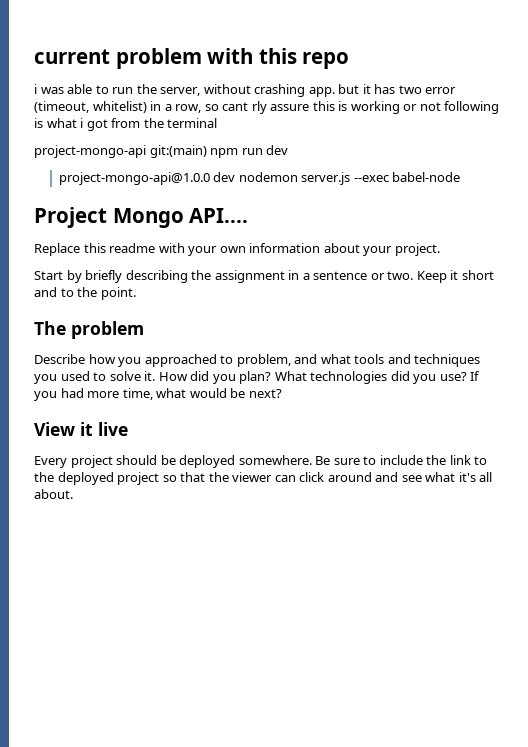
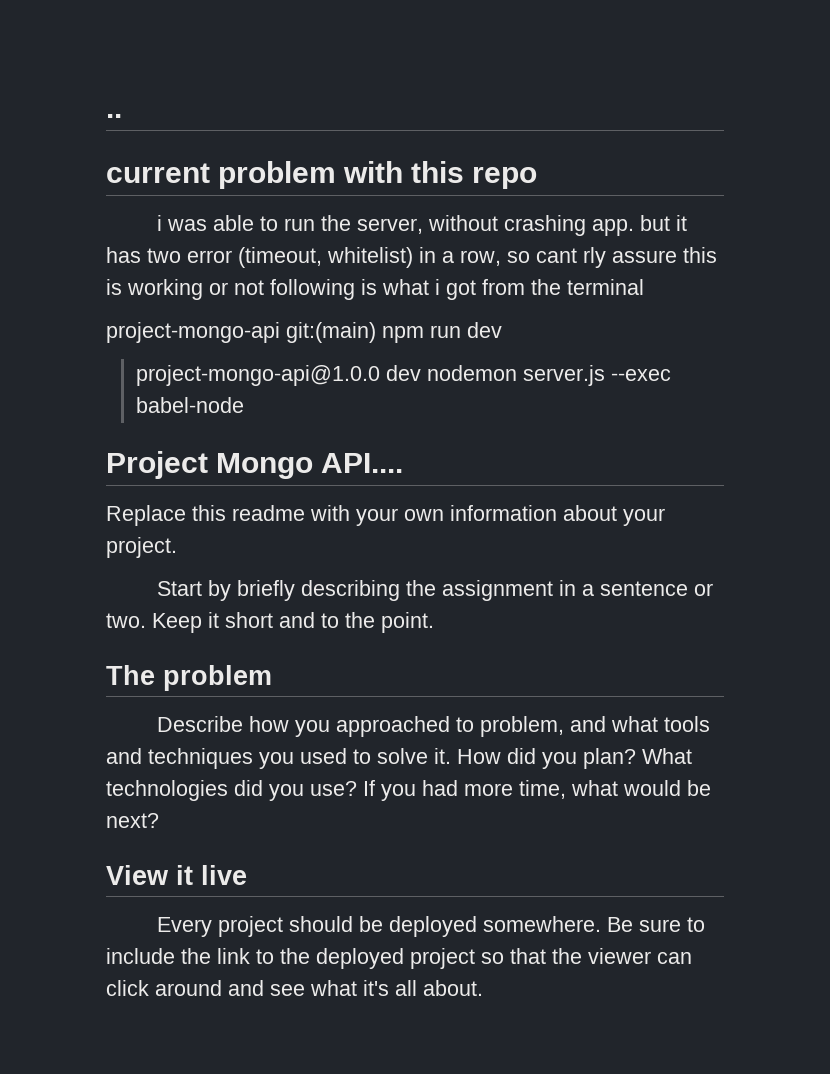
+ ..

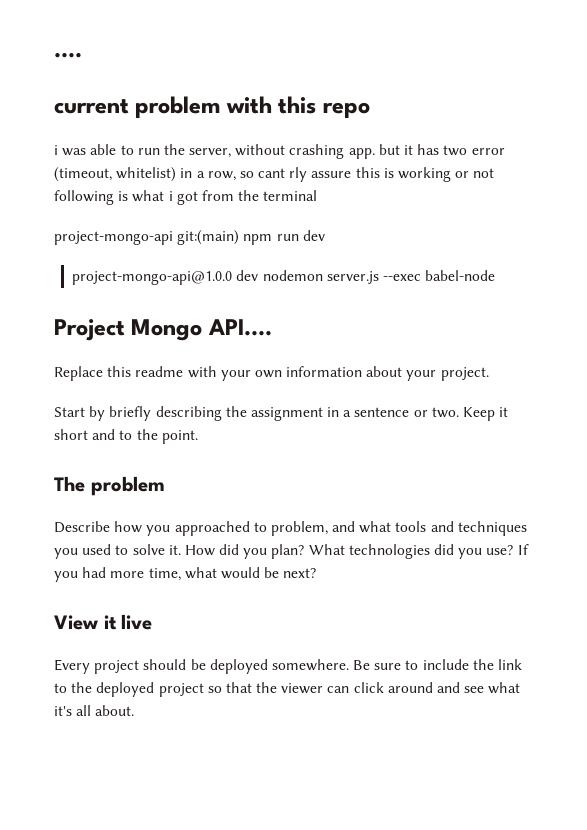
- ..
+ ....

